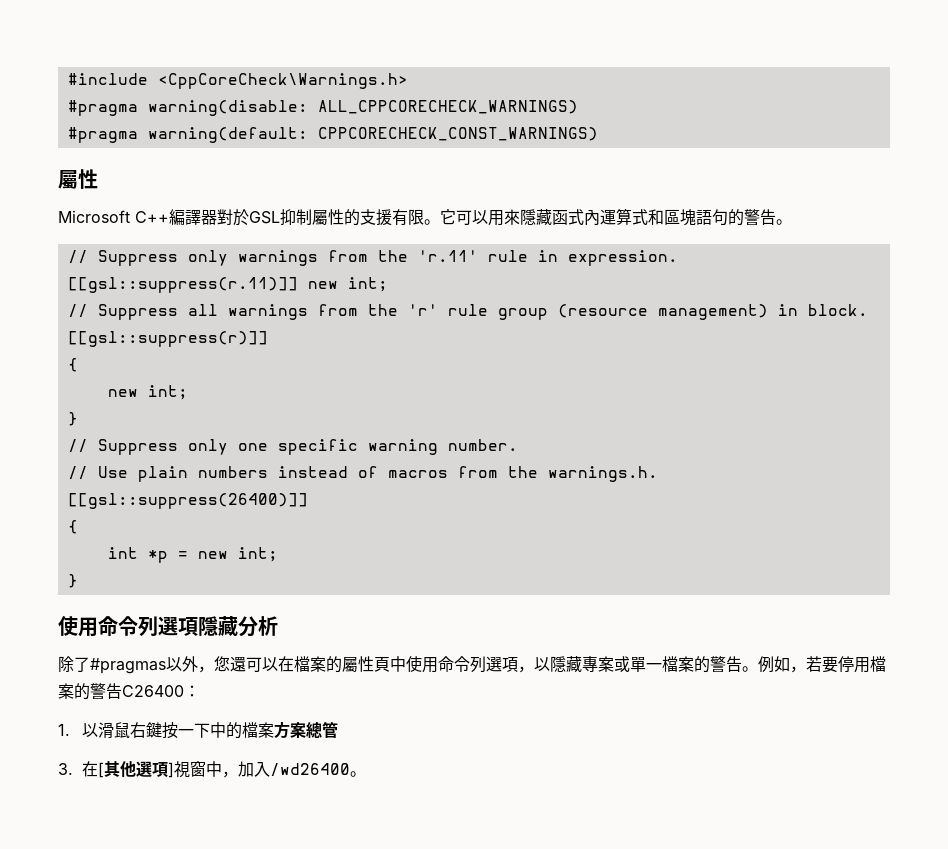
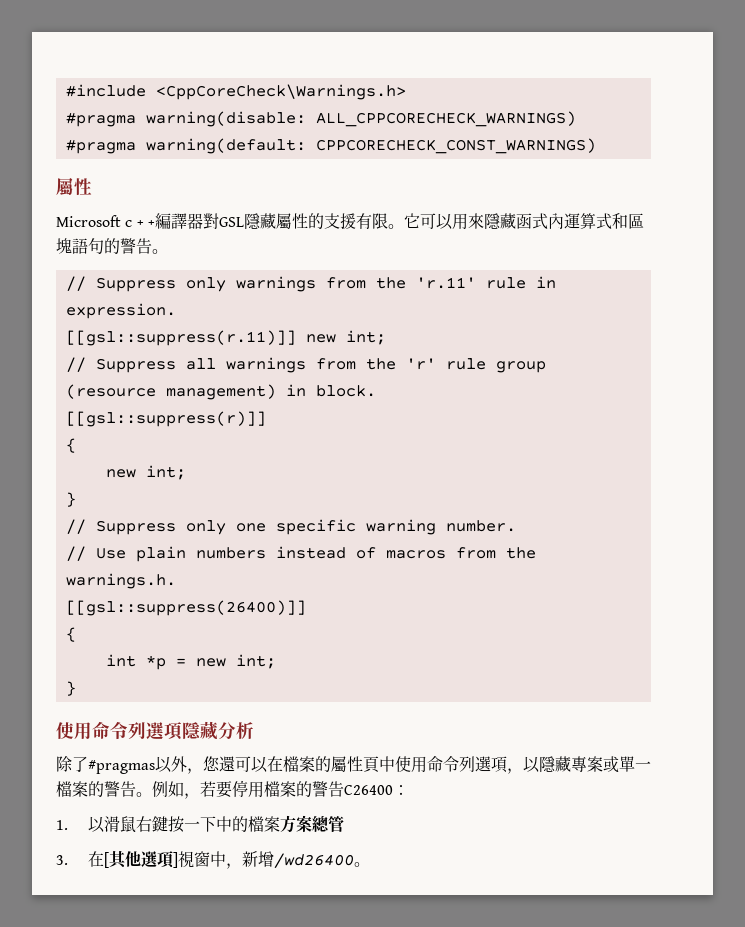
- Microsoft C++編譯器對於GSL抑制屬性的支援有限。
+ Microsoft c + +編譯器對GSL隱藏屬性的支援有限。
- 3.在[其他選項]視窗中，加入/wd26400。
+ 3.在[其他選項]視窗中，新增/wd26400。

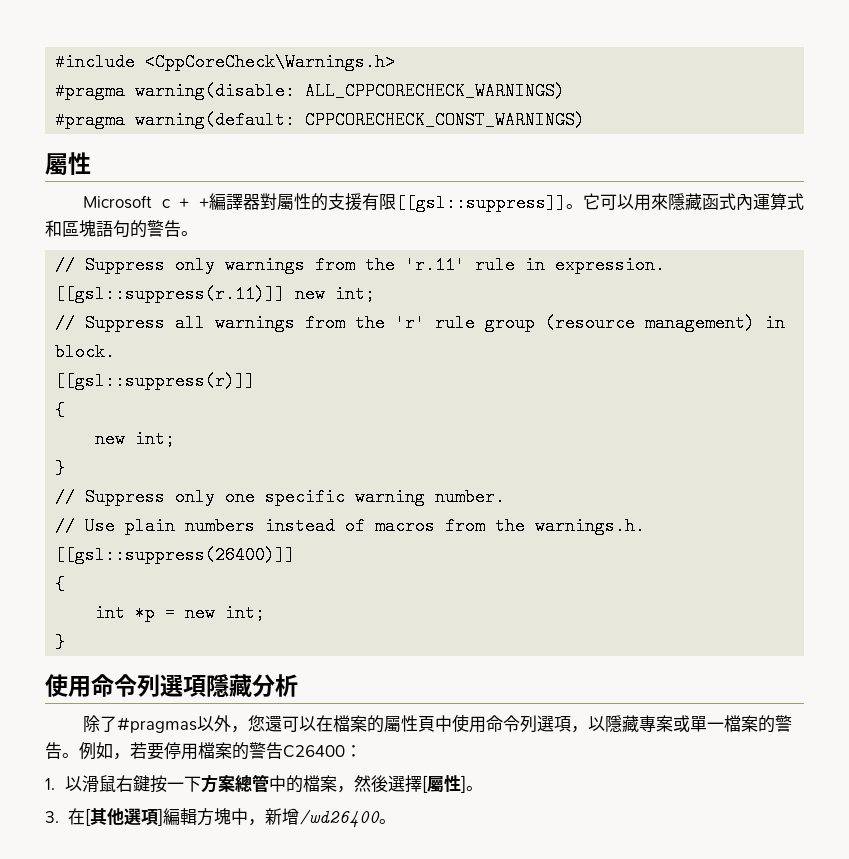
- Microsoft c + +編譯器對GSL隱藏屬性的支援有限。
+ Microsoft c + +編譯器對屬性的支援有限[[gsl::suppress]]。
- 1.以滑鼠右鍵按一下中的檔案方案總管
+ 1.以滑鼠右鍵按一下方案總管中的檔案，然後選擇[屬性]。
- 3.在[其他選項]視窗中，新增/wd26400。
+ 3.在[其他選項]編輯方塊中，新增/wd26400。

